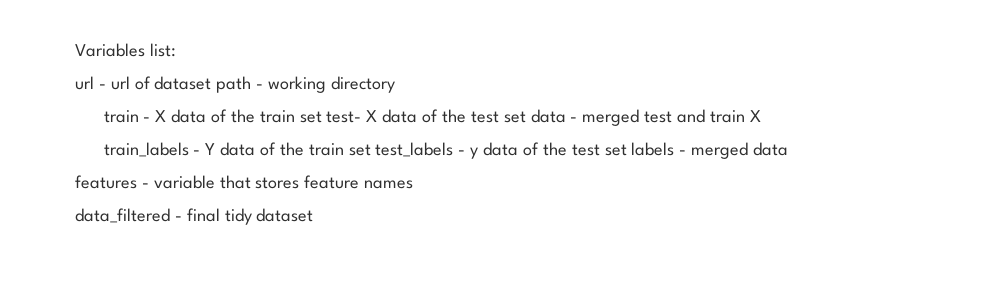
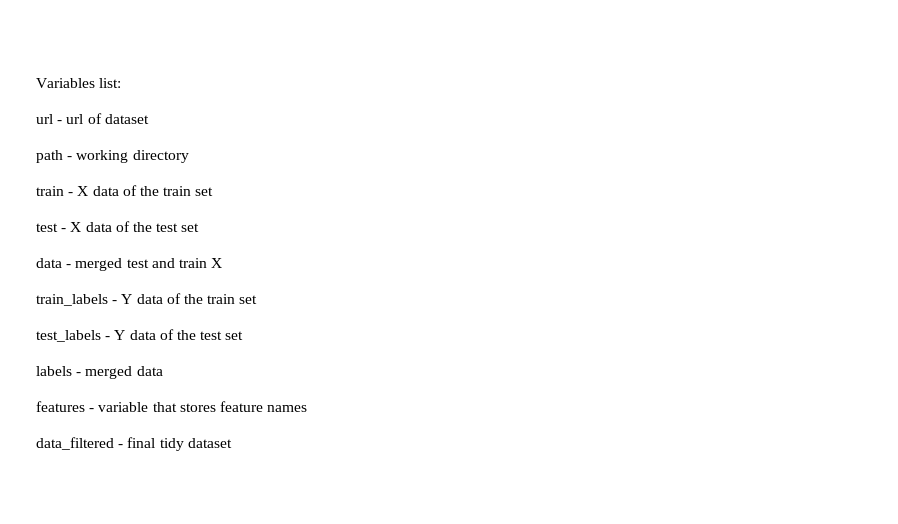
- url - url of dataset path - working directory
+ url - url of dataset
+ path - working directory
- train - X data of the train set test- X data of the test set data - merged test and train X
+ train - X data of the train set
+ test - X data of the test set
+ data - merged test and train X
- train_labels - Y data of the train set test_labels - y data of the test set labels - merged data
+ train_labels - Y data of the train set
+ test_labels - Y data of the test set
+ labels - merged data

